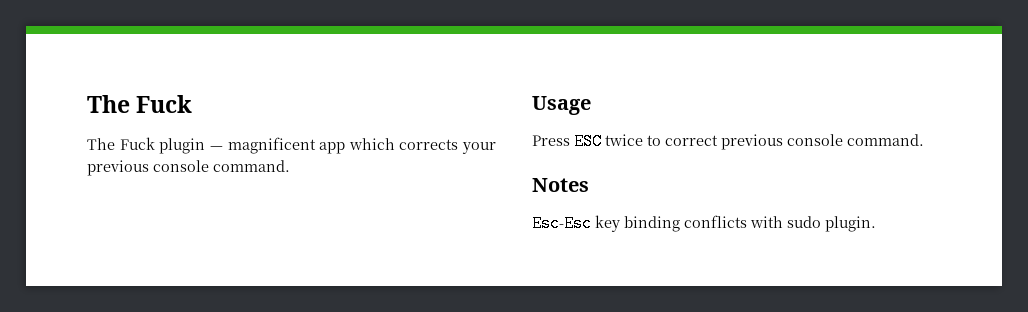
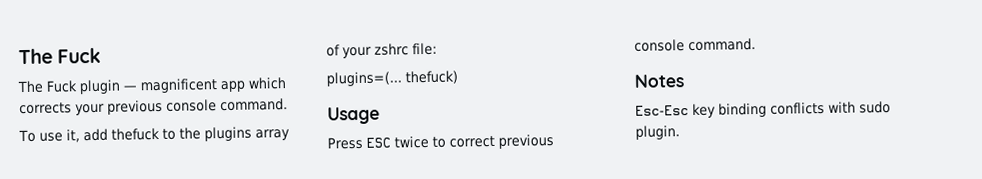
+ To use it, add thefuck to the plugins array of your zshrc file:
+ plugins=(... thefuck)

